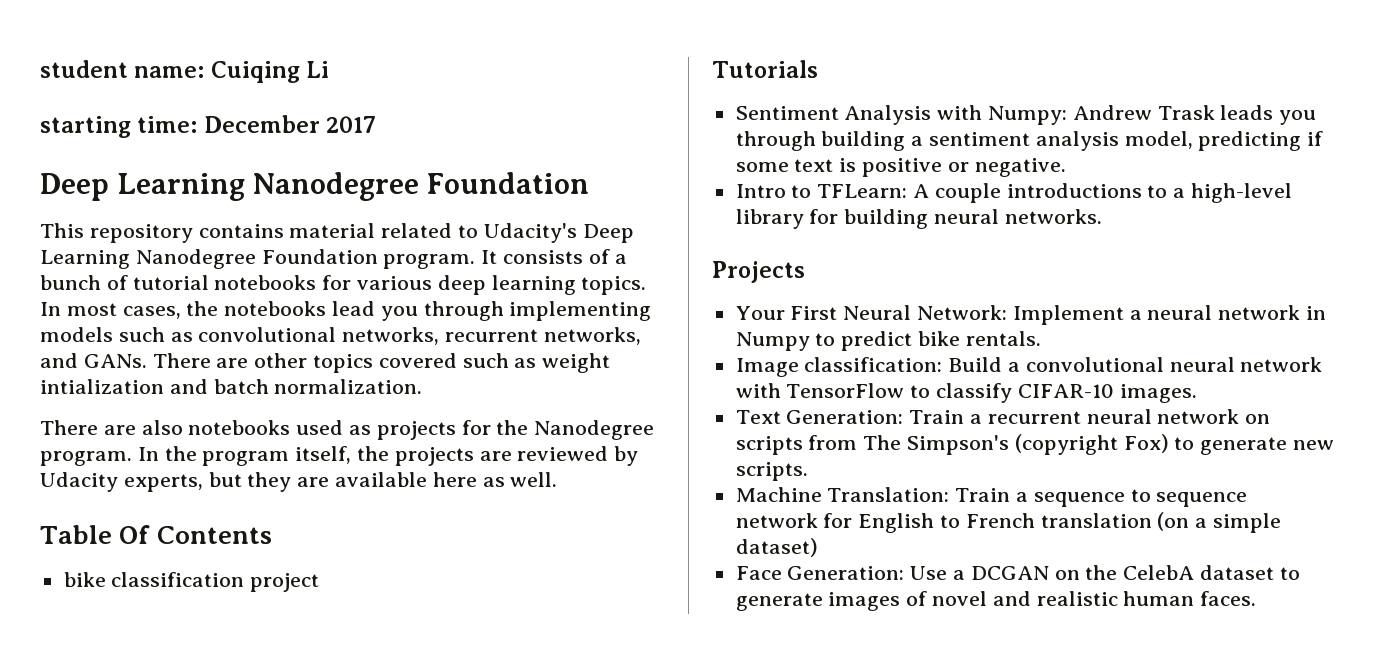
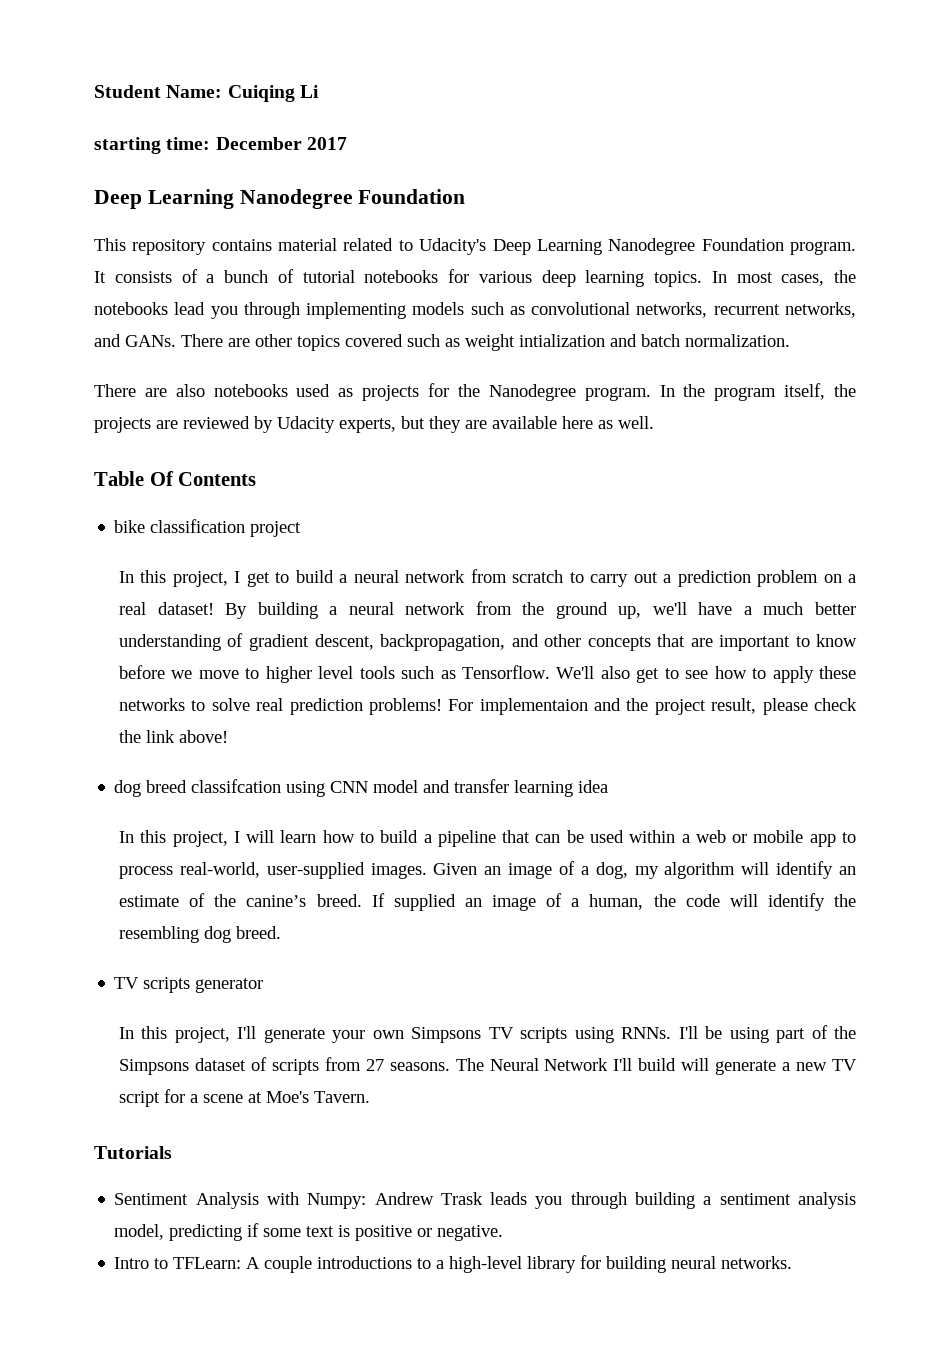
- student name: Cuiqing Li
+ Student Name: Cuiqing Li
+ In this project, I get to build a neural network from scratch to carry out a prediction problem on a real dataset! By building a neural network from the ground up, we'll have a much better understanding of gradient descent, backpropagation, and other concepts that are important to know before we move to higher level tools such as Tensorflow. We'll also get to see how to apply these networks to solve real prediction problems! For implementaion and the project result, please check the link above!
+ dog breed classifcation using CNN model and transfer learning idea
+ In this project, I will learn how to build a pipeline that can be used within a web or mobile app to process real-world, user-supplied images. Given an image of a dog, my algorithm will identify an estimate of the canine’s breed. If supplied an image of a human, the code will identify the resembling dog breed.
+ TV scripts generator
+ In this project, I'll generate your own Simpsons TV scripts using RNNs. I'll be using part of the Simpsons dataset of scripts from 27 seasons. The Neural Network I'll build will generate a new TV script for a scene at Moe's Tavern.
- Projects
- Your First Neural Network: Implement a neural network in Numpy to predict bike rentals.
- Image classification: Build a convolutional neural network with TensorFlow to classify CIFAR-10 images.
- Text Generation: Train a recurrent neural network on scripts from The Simpson's (copyright Fox) to generate new scripts.
- Machine Translation: Train a sequence to sequence network for English to French translation (on a simple dataset)
- Face Generation: Use a DCGAN on the CelebA dataset to generate images of novel and realistic human faces.

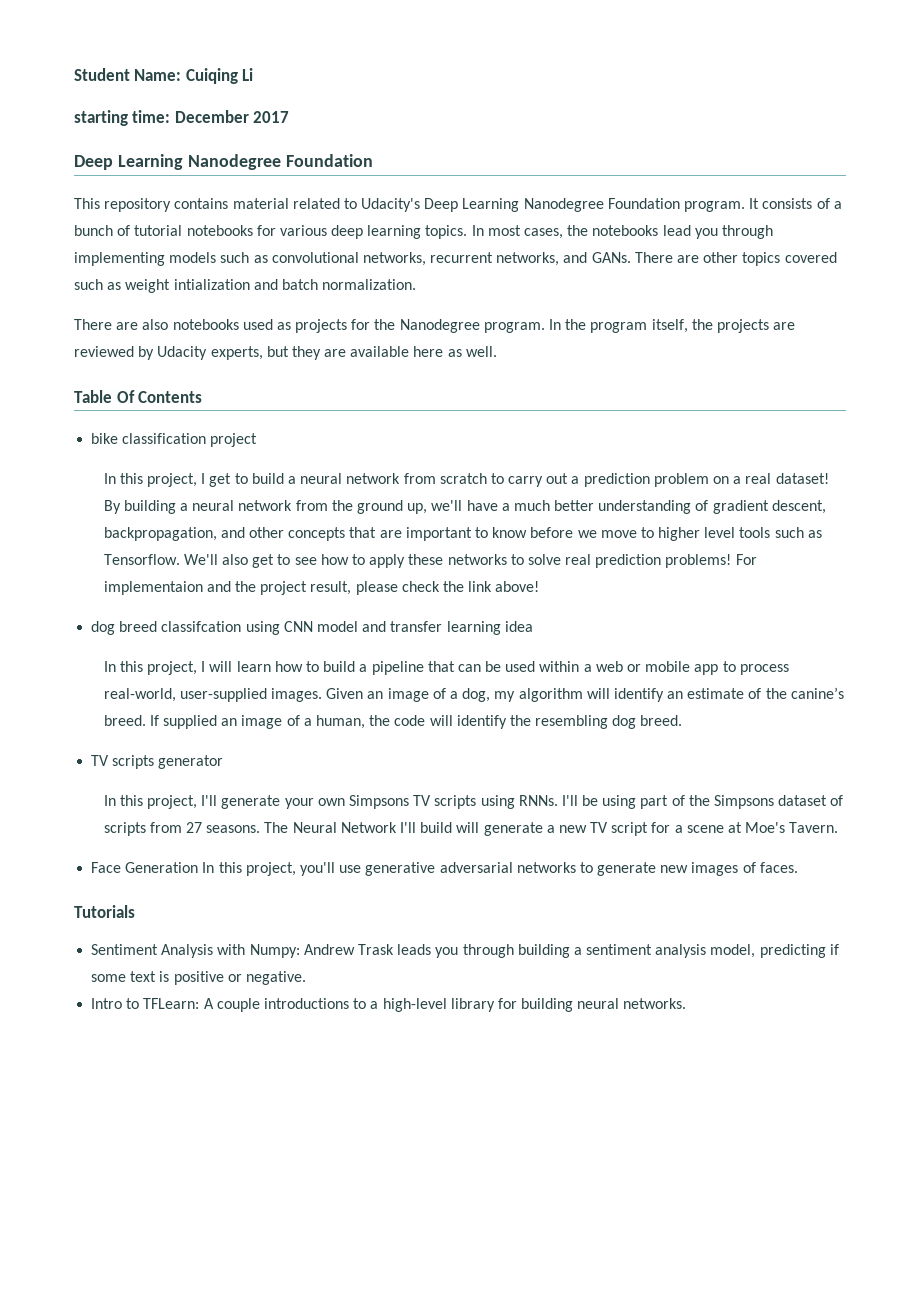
+ Face Generation In this project, you'll use generative adversarial networks to generate new images of faces.

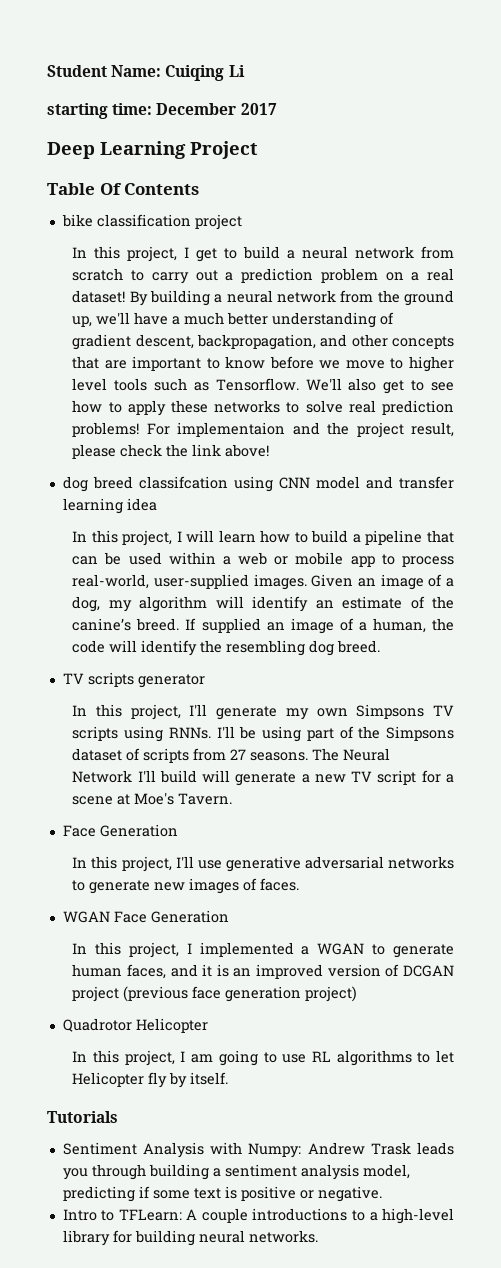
  starting time: December 2017
- Deep Learning Nanodegree Foundation
- This repository contains material related to Udacity's Deep Learning Nanodegree Foundation program. It consists of a bunch of tutorial notebooks for various deep learning topics. In most cases, the notebooks lead you through implementing models such as convolutional networks, recurrent networks, and GANs. There are other topics covered such as weight intialization and batch normalization.
- There are also notebooks used as projects for the Nanodegree program. In the program itself, the projects are reviewed by Udacity experts, but they are available here as well.
+ Deep Learning Project
- In this project, I'll generate your own Simpsons TV scripts using RNNs.
+ In this project, I'll generate my own Simpsons TV scripts using RNNs.
  The Neural Network I'll build will generate a new TV script for a scene at Moe's Tavern.
- Face Generation In this project, you'll use generative adversarial networks to generate new images of faces.
+ Face Generation
+ In this project, I'll use generative adversarial networks to generate new images of faces.
+ WGAN Face Generation
+ In this project, I implemented a WGAN to generate human faces, and it is an improved version of DCGAN project (previous face generation project)
+ Quadrotor Helicopter
+ In this project, I am going to use RL algorithms to let Helicopter fly by itself.

